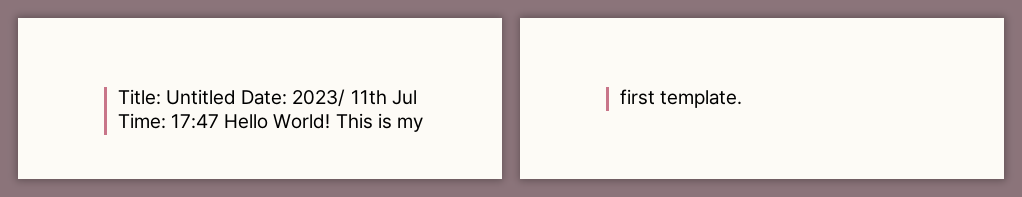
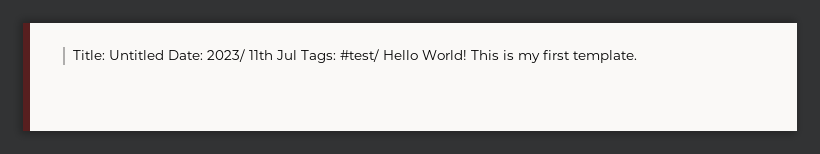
- Title: Untitled Date: 2023/ 11th Jul Time: 17:47 Hello World!
+ Title: Untitled Date: 2023/ 11th Jul Tags: #test/ Hello World!

